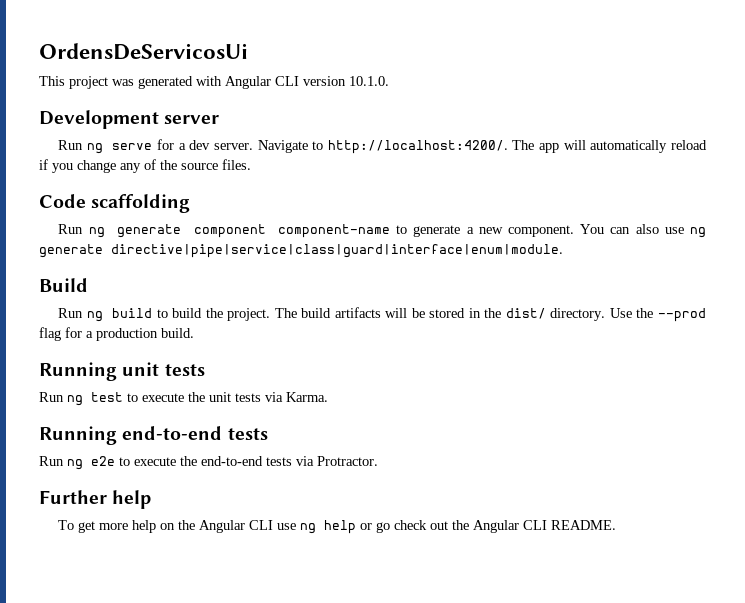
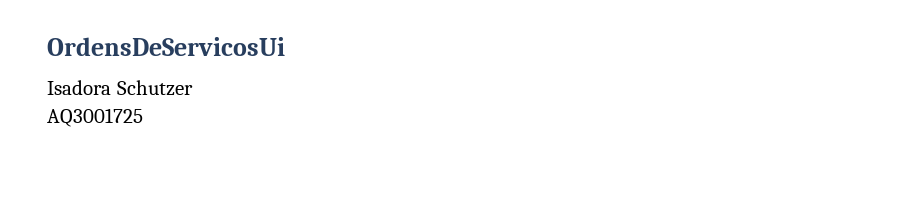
- This project was generated with Angular CLI version 10.1.0.
- Development server
- Run ng serve for a dev server. Navigate to http://localhost:4200/. The app will automatically reload if you change any of the source files.
- Code scaffolding
- Run ng generate component component-name to generate a new component. You can also use ng generate directive|pipe|service|class|guard|interface|enum|module.
- Build
- Run ng build to build the project. The build artifacts will be stored in the dist/ directory. Use the --prod flag for a production build.
- Running unit tests
- Run ng test to execute the unit tests via Karma.
- Running end-to-end tests
- Run ng e2e to execute the end-to-end tests via Protractor.
- Further help
- To get more help on the Angular CLI use ng help or go check out the Angular CLI README.
+ Isadora Schutzer
+ AQ3001725

